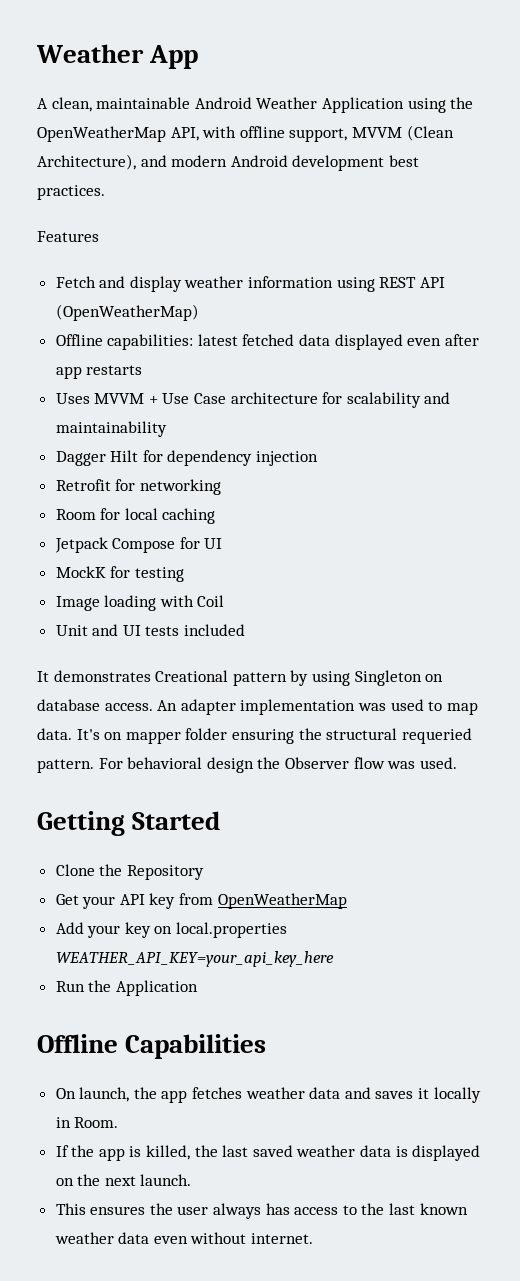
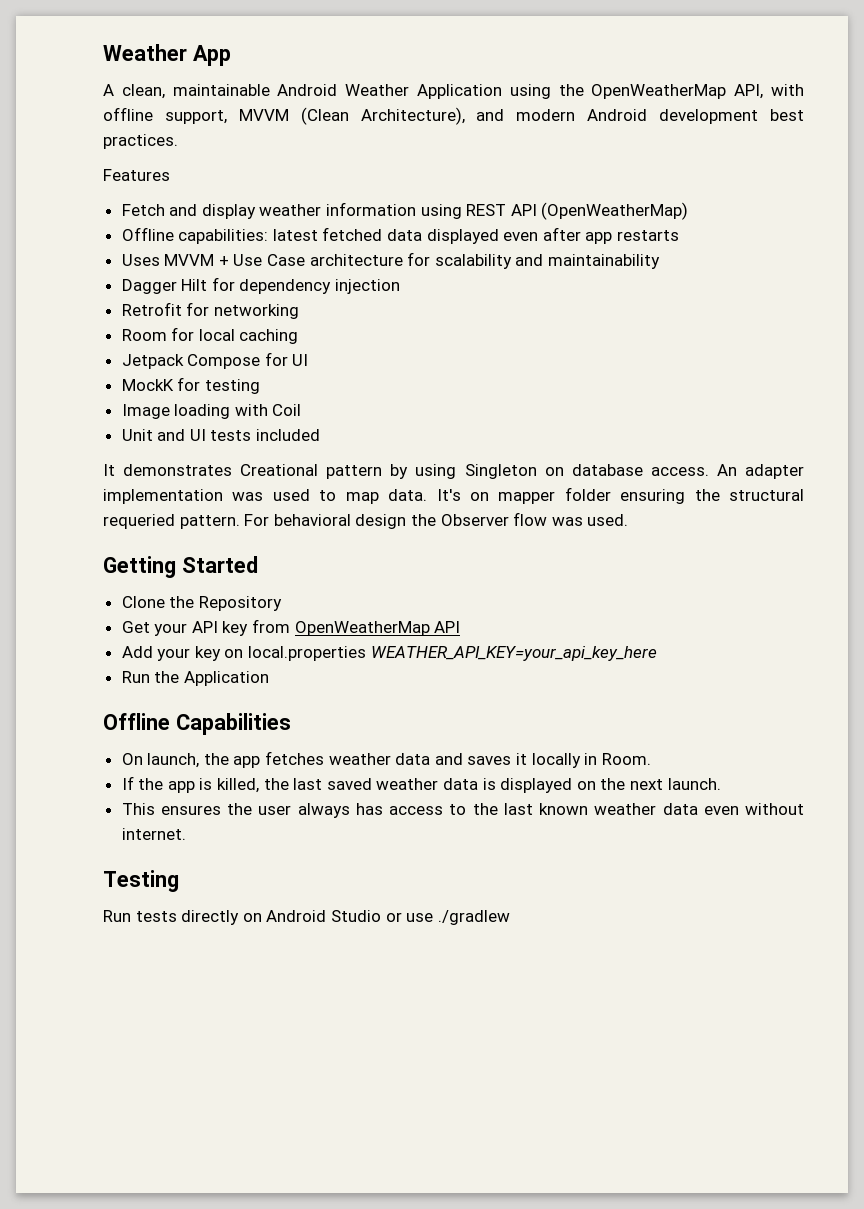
- Get your API key from OpenWeatherMap
+ Get your API key from OpenWeatherMap API
+ Testing
+ Run tests directly on Android Studio or use ./gradlew

